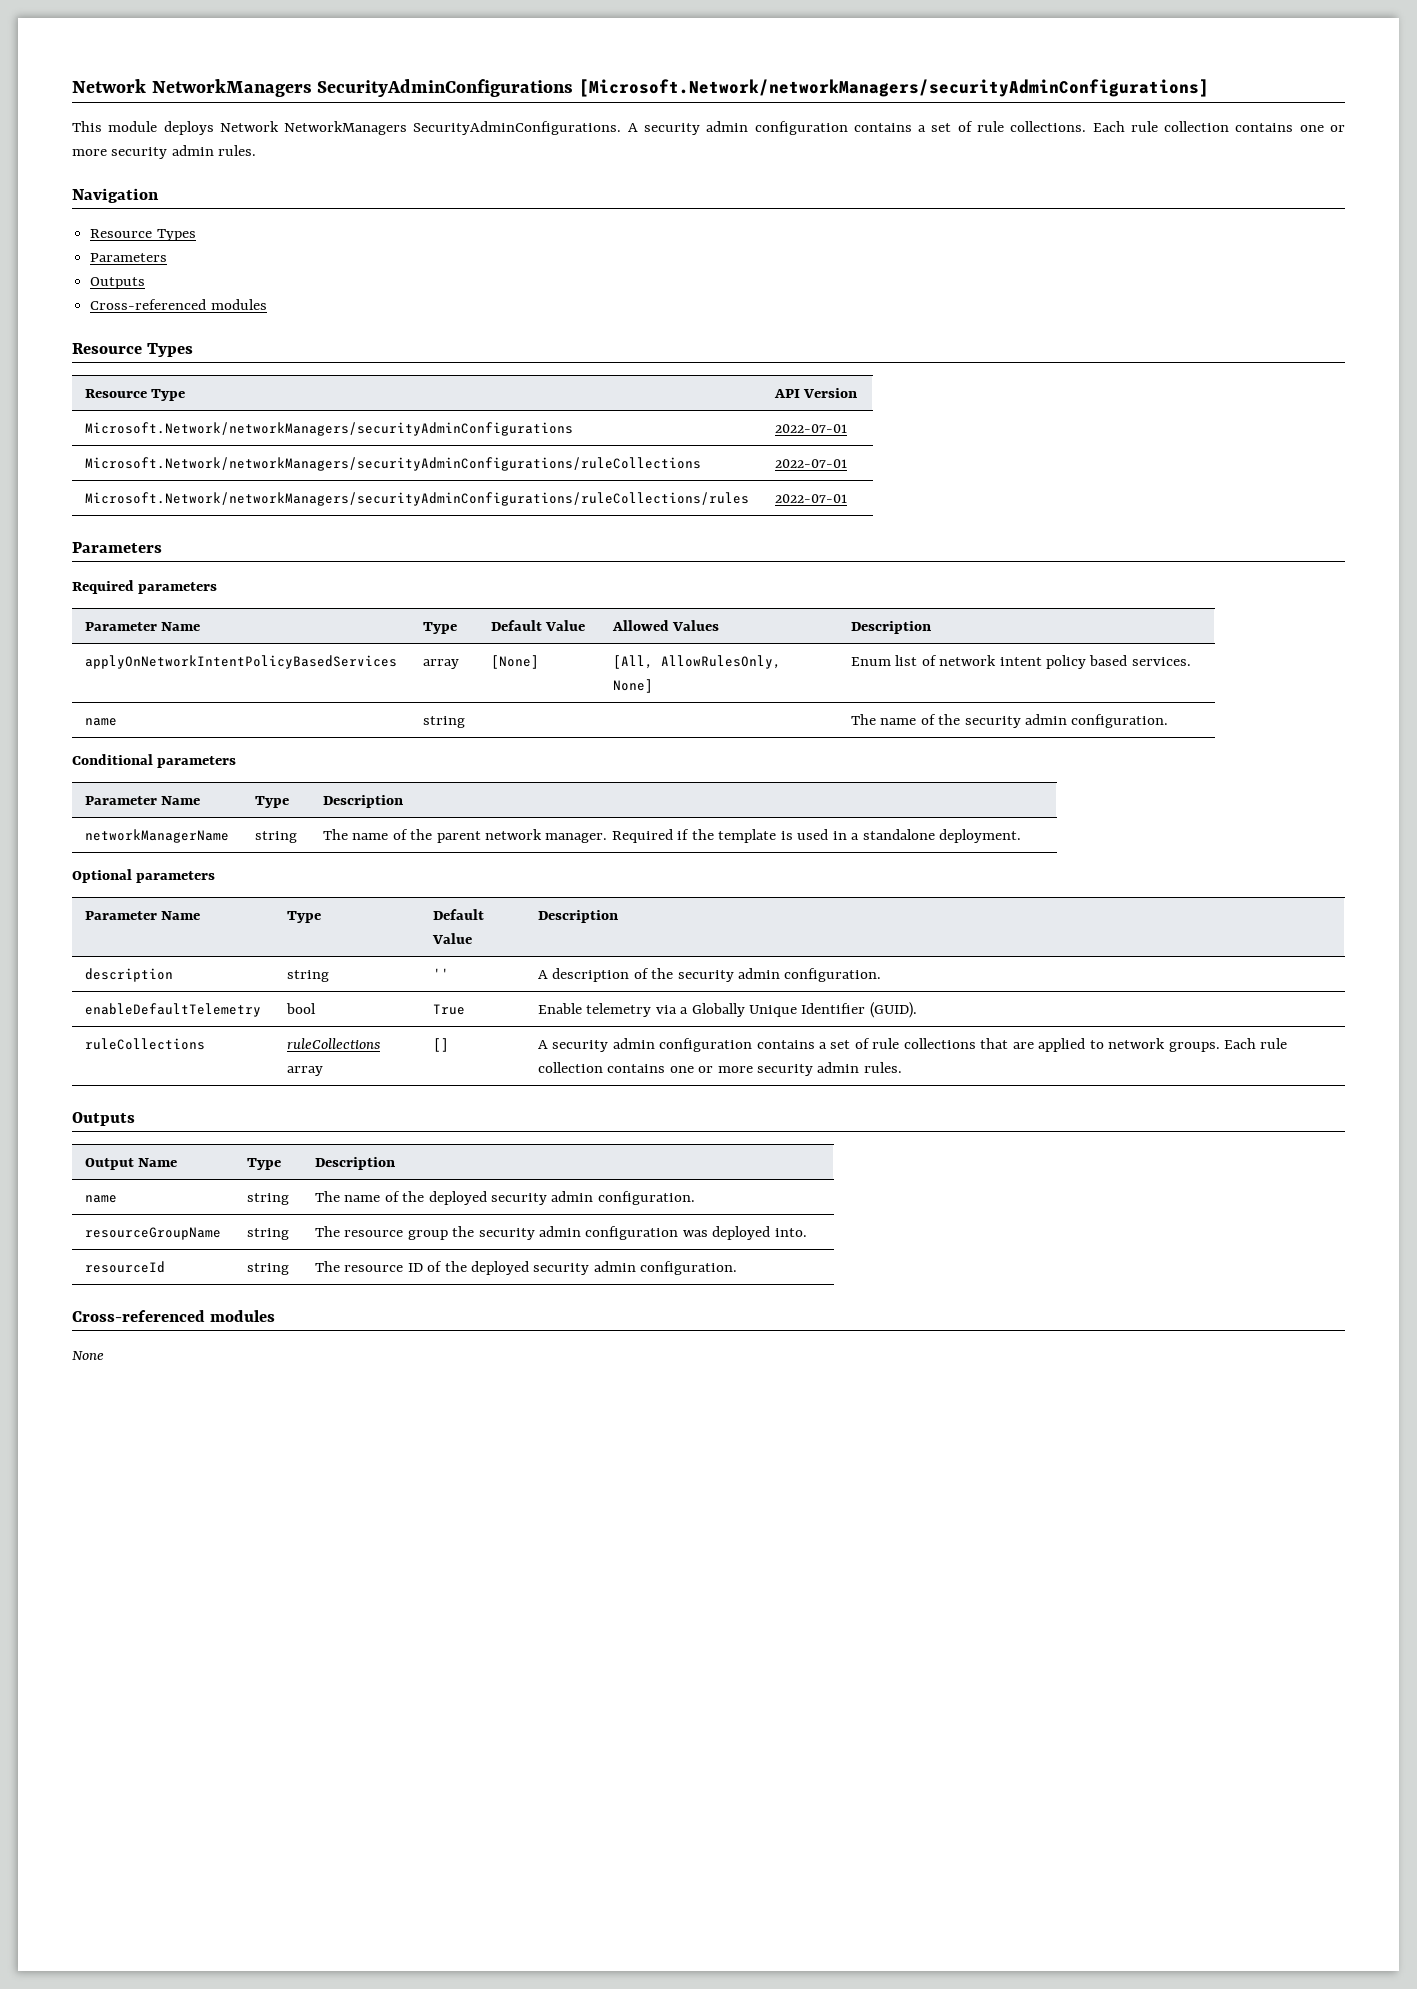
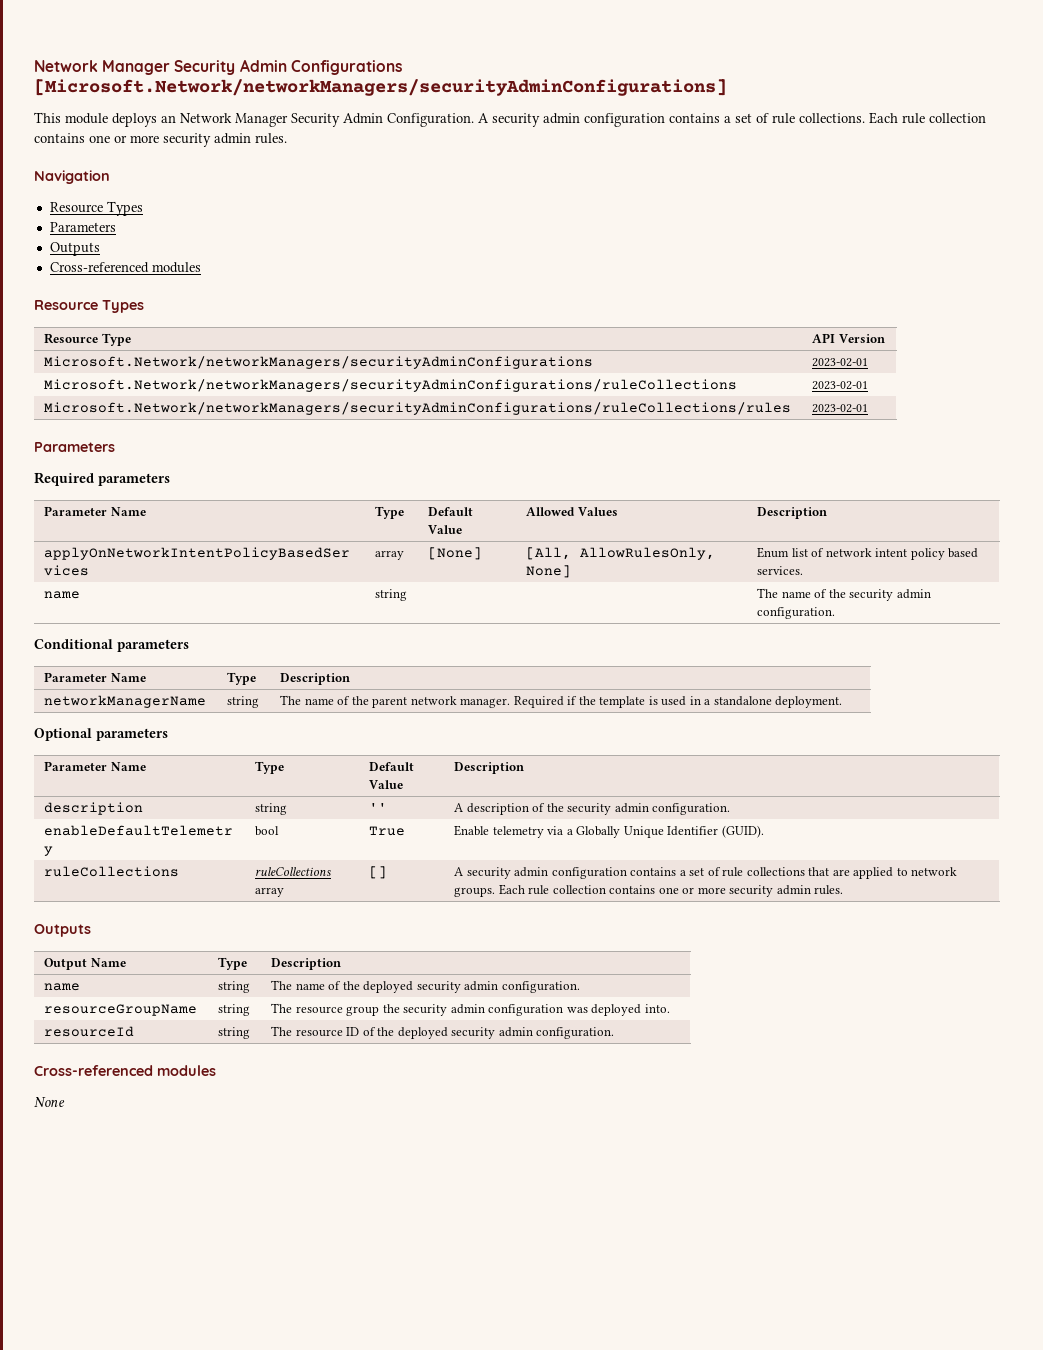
- Network NetworkManagers SecurityAdminConfigurations [Microsoft.Network/networkManagers/securityAdminConfigurations]
+ Network Manager Security Admin Configurations [Microsoft.Network/networkManagers/securityAdminConfigurations]
- This module deploys Network NetworkManagers SecurityAdminConfigurations.
+ This module deploys an Network Manager Security Admin Configuration.
- Microsoft.Network/networkManagers/securityAdminConfigurations | 2022-07-01
+ Microsoft.Network/networkManagers/securityAdminConfigurations | 2023-02-01
- Microsoft.Network/networkManagers/securityAdminConfigurations/ruleCollections | 2022-07-01
+ Microsoft.Network/networkManagers/securityAdminConfigurations/ruleCollections | 2023-02-01
- Microsoft.Network/networkManagers/securityAdminConfigurations/ruleCollections/rules | 2022-07-01
+ Microsoft.Network/networkManagers/securityAdminConfigurations/ruleCollections/rules | 2023-02-01

